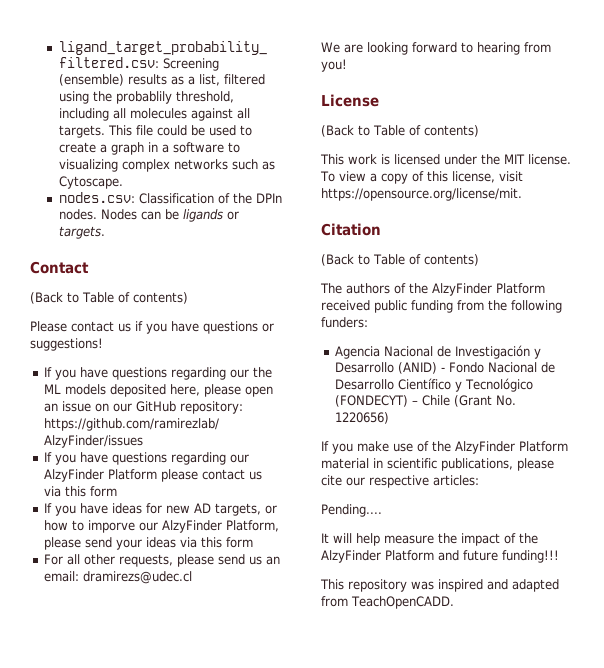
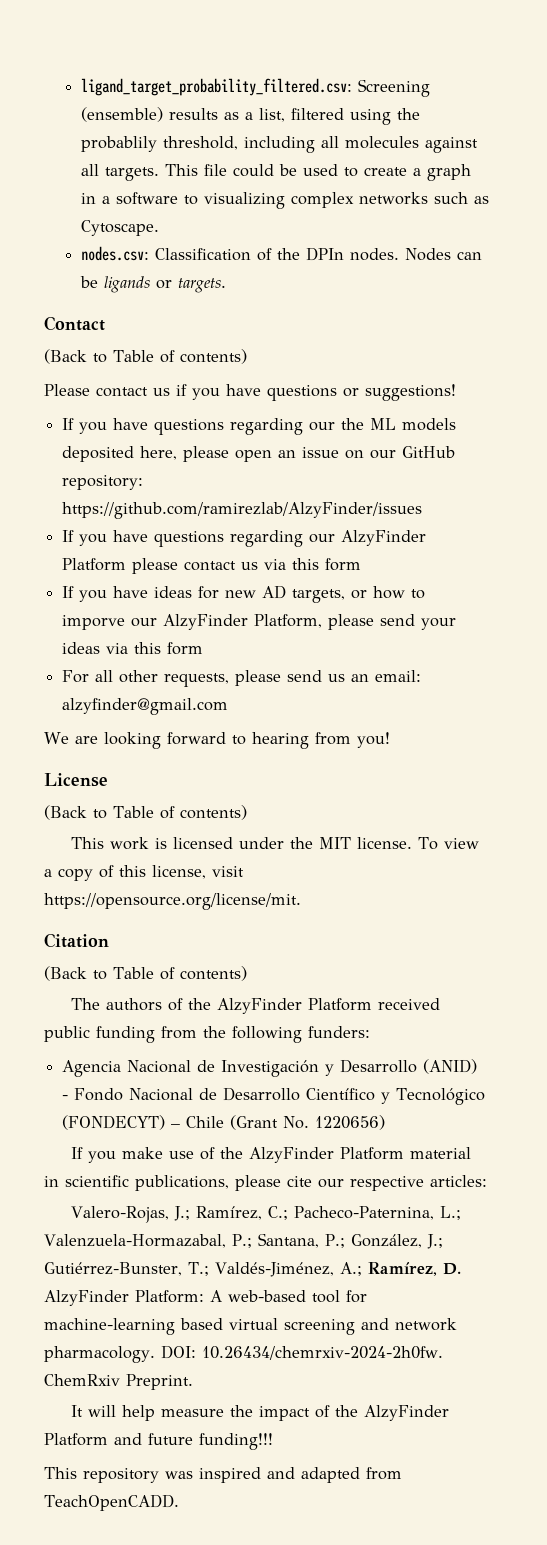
- For all other requests, please send us an email: dramirezs@udec.cl
+ For all other requests, please send us an email: alzyfinder@gmail.com
- Pending....
+ Valero-Rojas, J.; Ramírez, C.; Pacheco-Paternina, L.; Valenzuela-Hormazabal, P.; Santana, P.; González, J.; Gutiérrez-Bunster, T.; Valdés-Jiménez, A.; Ramírez, D. AlzyFinder Platform: A web-based tool for machine-learning based virtual screening and network pharmacology. DOI: 10.26434/chemrxiv-2024-2h0fw. ChemRxiv Preprint.

